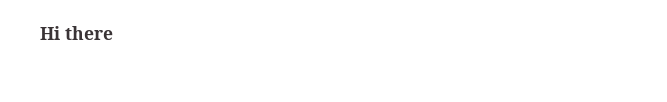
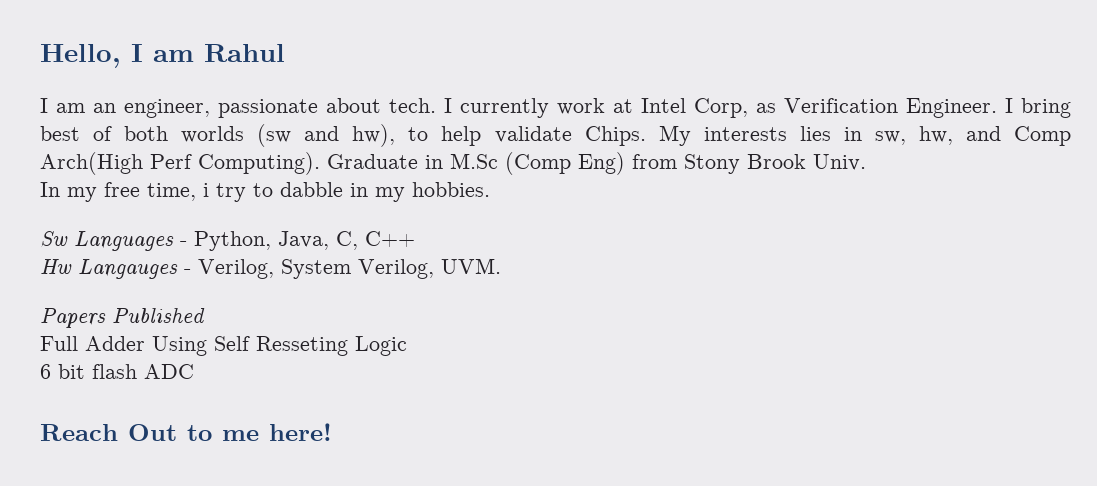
- Hi there
+ Hello, I am Rahul
+ I am an engineer, passionate about tech. I currently work at Intel Corp, as Verification Engineer. I bring best of both worlds (sw and hw), to help validate Chips. My interests lies in sw, hw, and Comp Arch(High Perf Computing). Graduate in M.Sc (Comp Eng) from Stony Brook Univ.
+ In my free time, i try to dabble in my hobbies.
+ Sw Languages - Python, Java, C, C++
+ Hw Langauges - Verilog, System Verilog, UVM.
+ Papers Published
+ Full Adder Using Self Resseting Logic
+ 6 bit flash ADC
+ Reach Out to me here!

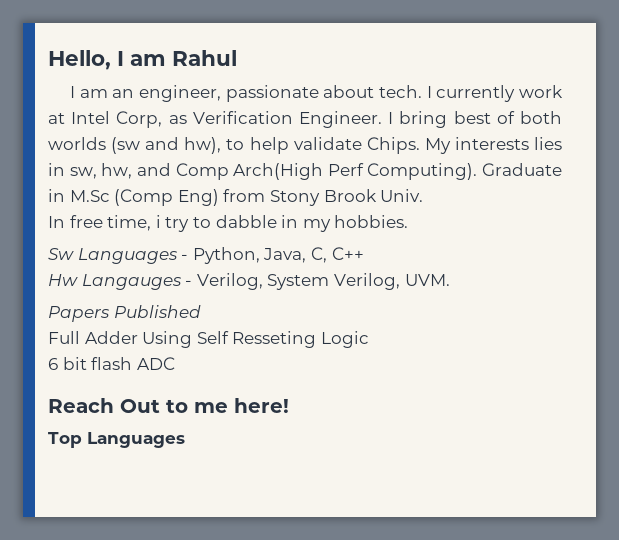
- In my free time, i try to dabble in my hobbies.
+ In free time, i try to dabble in my hobbies.
+ Top Languages

